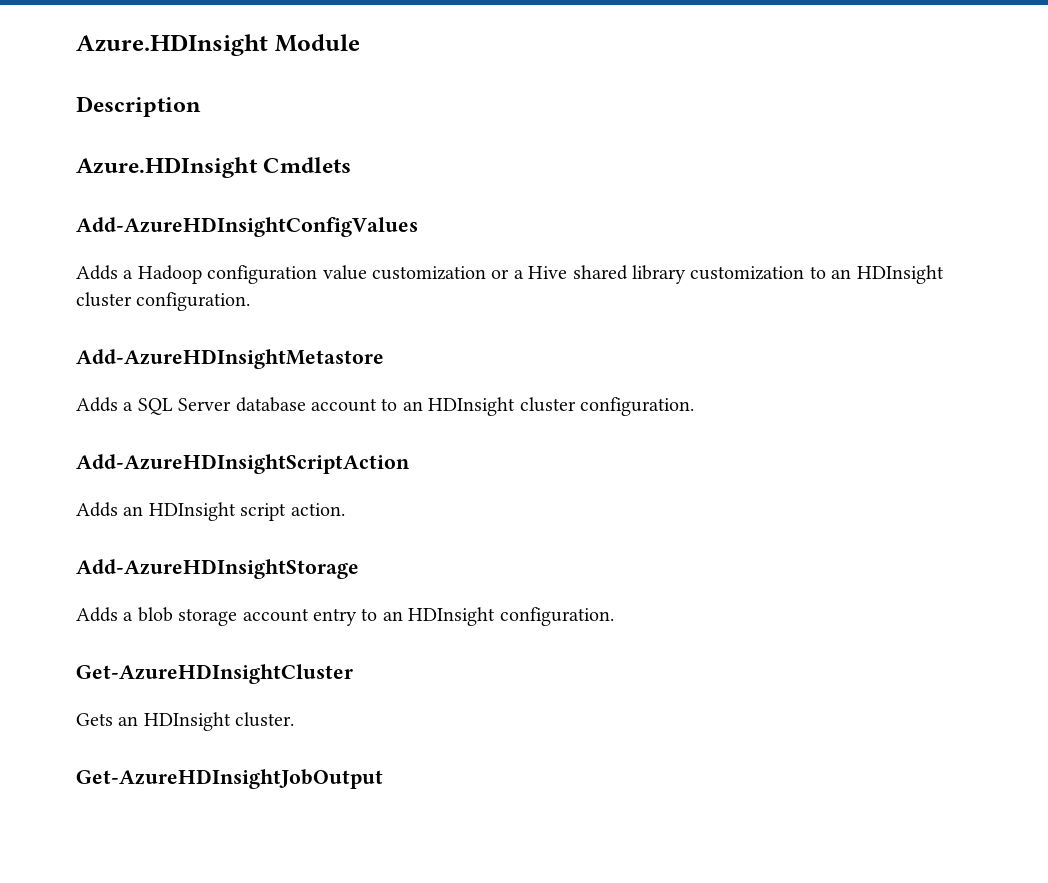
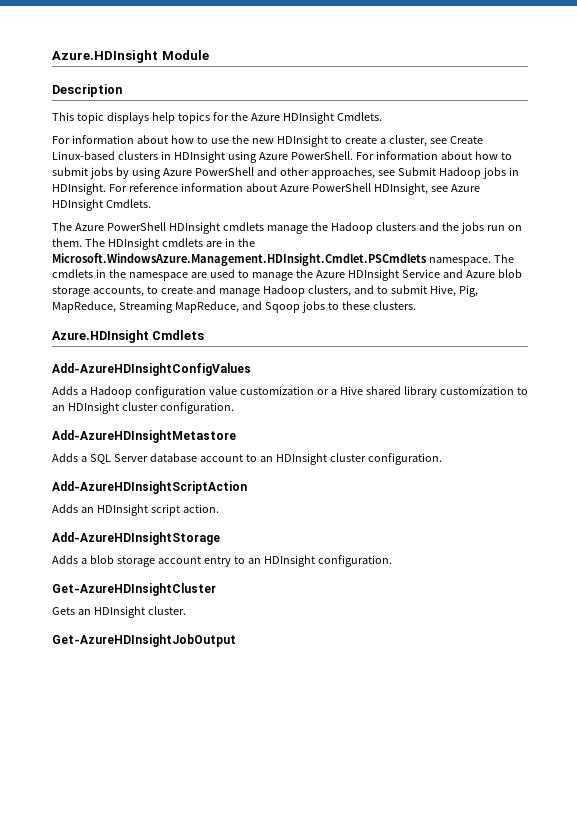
+ This topic displays help topics for the Azure HDInsight Cmdlets.
+ For information about how to use the new HDInsight to create a cluster, see Create Linux-based clusters in HDInsight using Azure PowerShell. For information about how to submit jobs by using Azure PowerShell and other approaches, see Submit Hadoop jobs in HDInsight. For reference information about Azure PowerShell HDInsight, see Azure HDInsight Cmdlets.
+ The Azure PowerShell HDInsight cmdlets manage the Hadoop clusters and the jobs run on them. The HDInsight cmdlets are in the Microsoft.WindowsAzure.Management.HDInsight.Cmdlet.PSCmdlets namespace. The cmdlets in the namespace are used to manage the Azure HDInsight Service and Azure blob storage accounts, to create and manage Hadoop clusters, and to submit Hive, Pig, MapReduce, Streaming MapReduce, and Sqoop jobs to these clusters.

